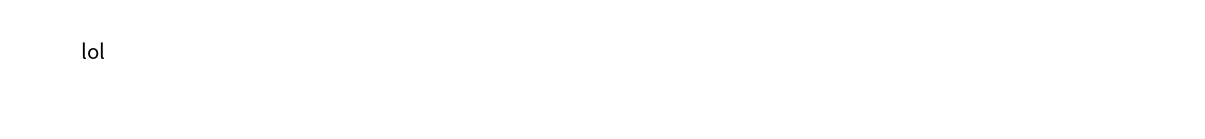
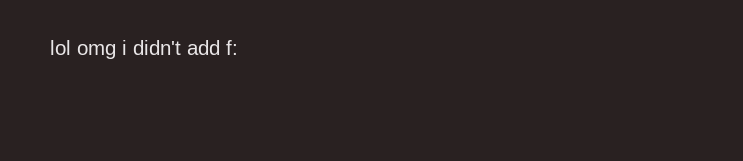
- lol
+ lol omg i didn't add f:

